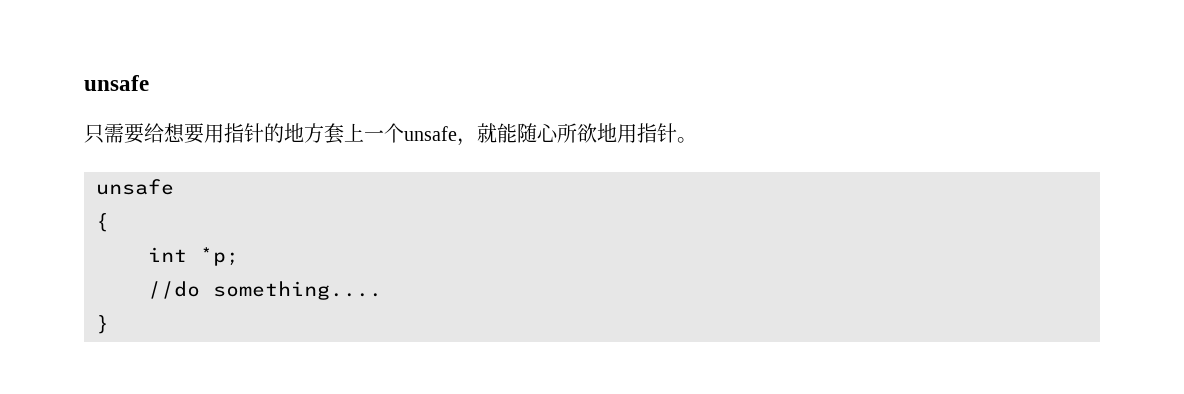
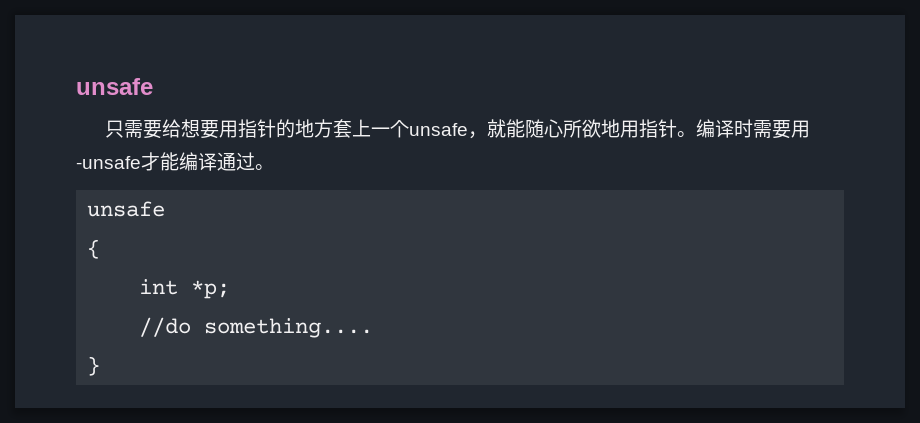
+ 编译时需要用-unsafe才能编译通过。

